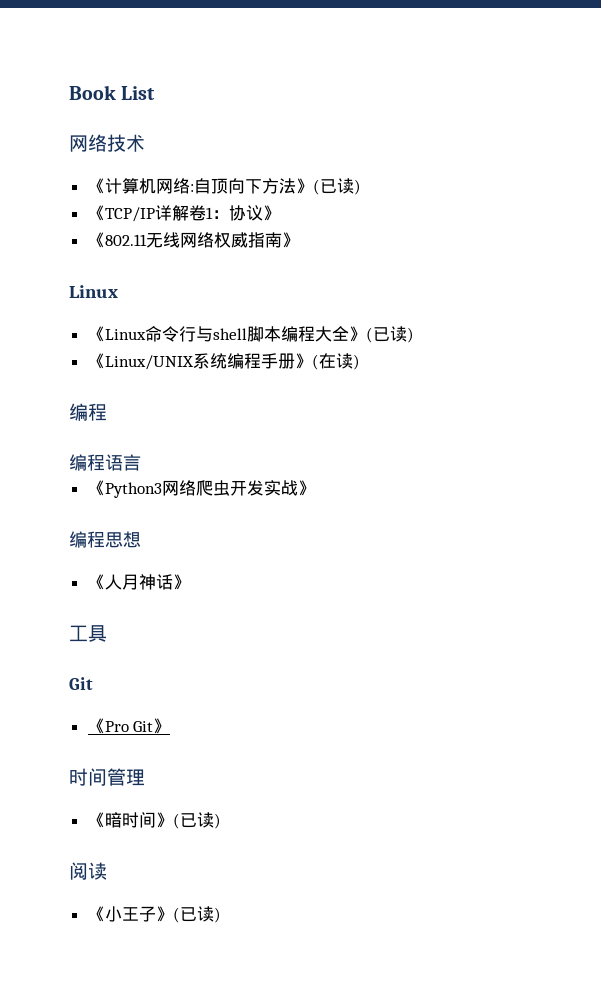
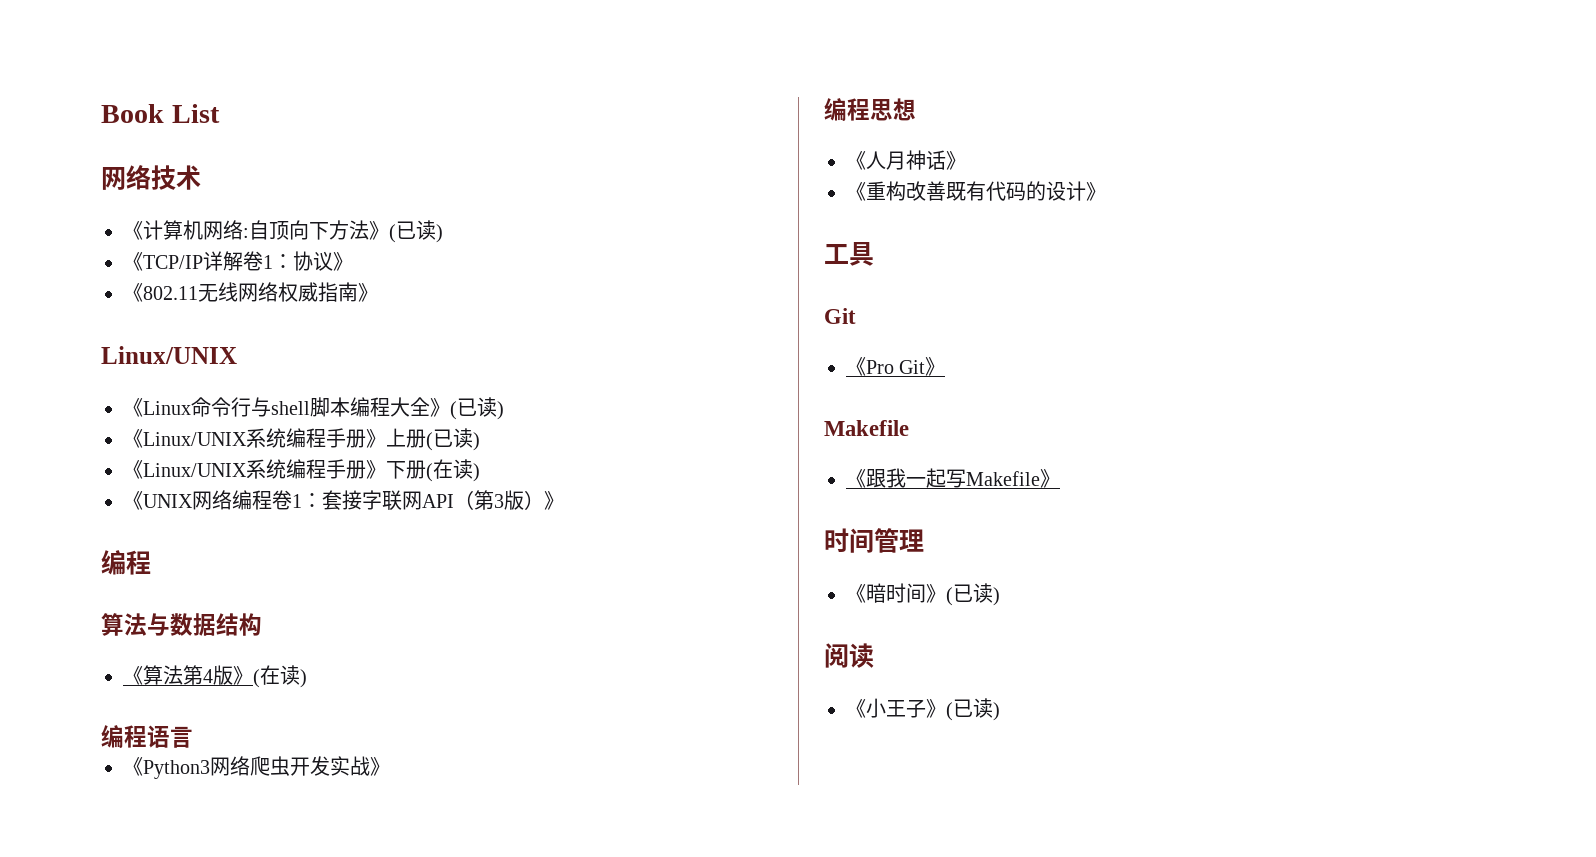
  《802.11无线网络权威指南》
- Linux
+ Linux/UNIX
- 《Linux/UNIX系统编程手册》(在读)
+ 《Linux/UNIX系统编程手册》上册(已读)
+ 《Linux/UNIX系统编程手册》下册(在读)
+ 《UNIX网络编程卷1：套接字联网API（第3版）》
  编程
+ 算法与数据结构
+ 《算法第4版》(在读)
+ 《重构改善既有代码的设计》
  《Pro Git》
+ Makefile
+ 《跟我一起写Makefile》

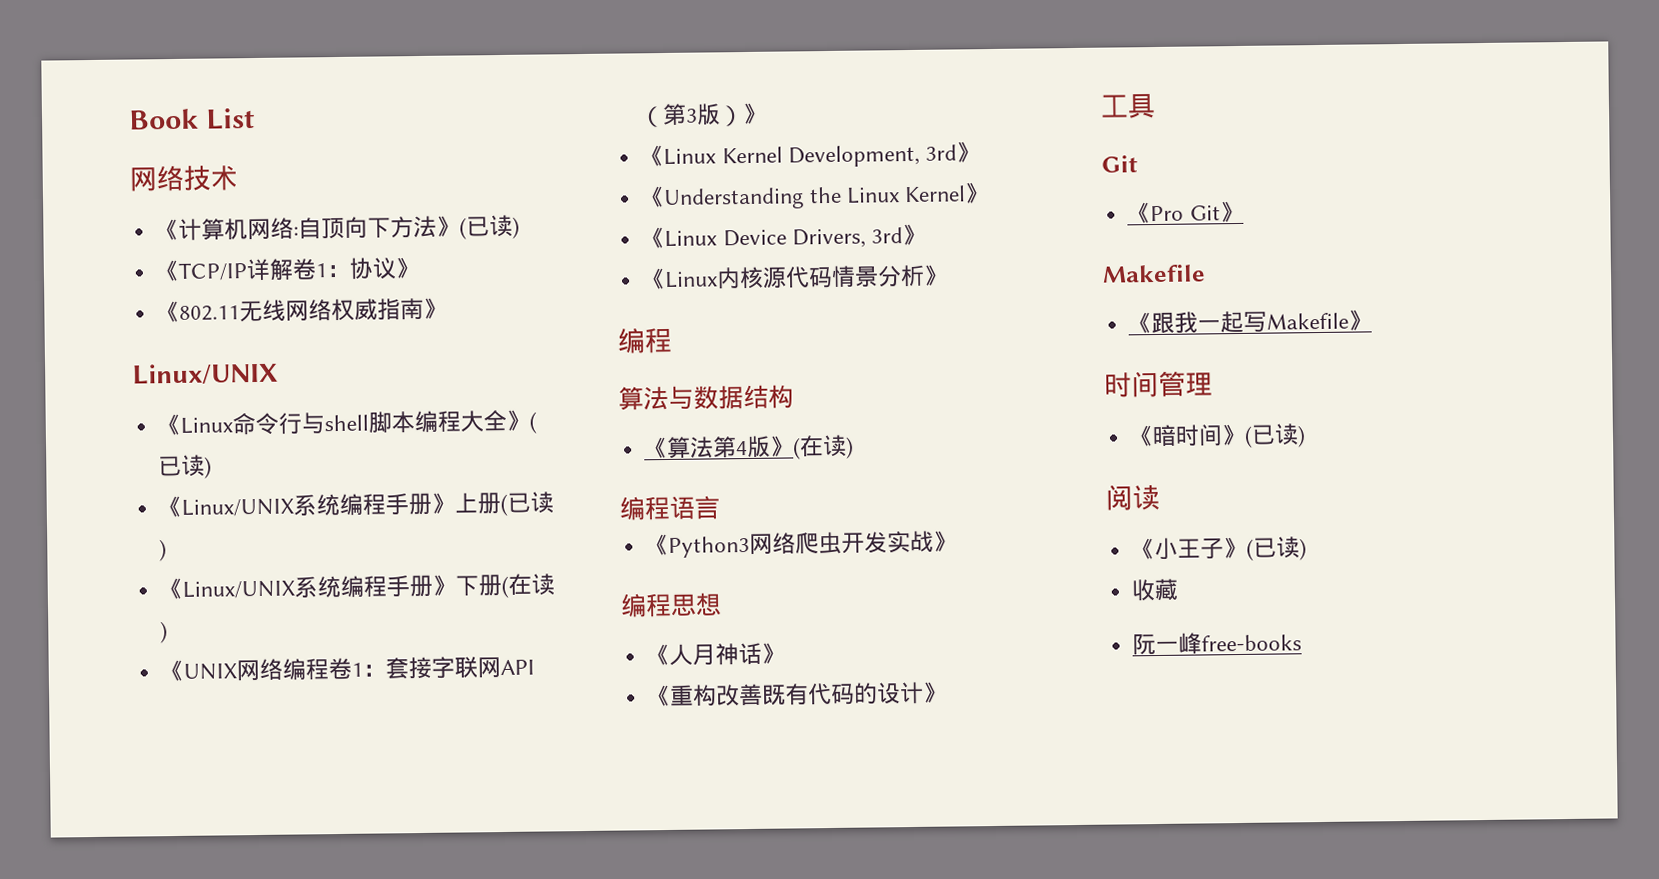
+ 《Linux Kernel Development, 3rd》
+ 《Understanding the Linux Kernel》
+ 《Linux Device Drivers, 3rd》
+ 《Linux内核源代码情景分析》
+ 收藏
+ 阮一峰free-books

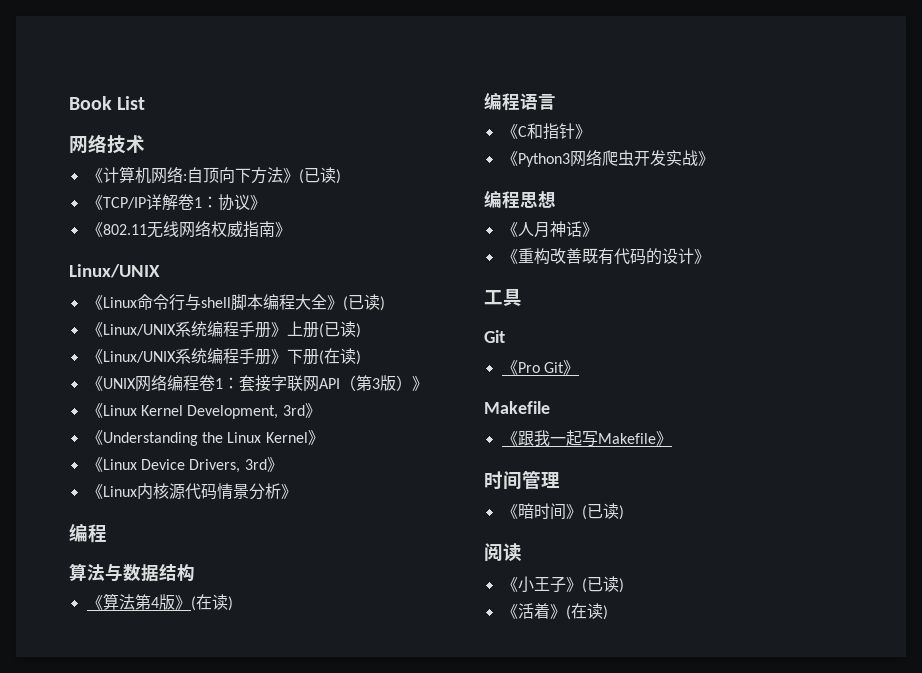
+ 《C和指针》
- 收藏
- 阮一峰free-books
+ 《活着》(在读)

